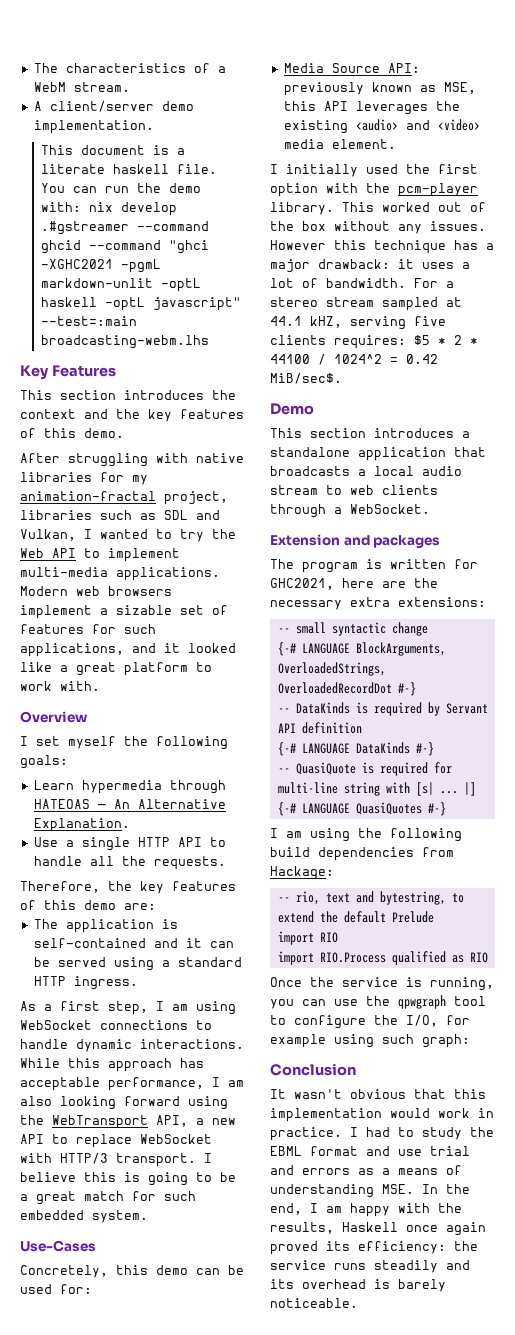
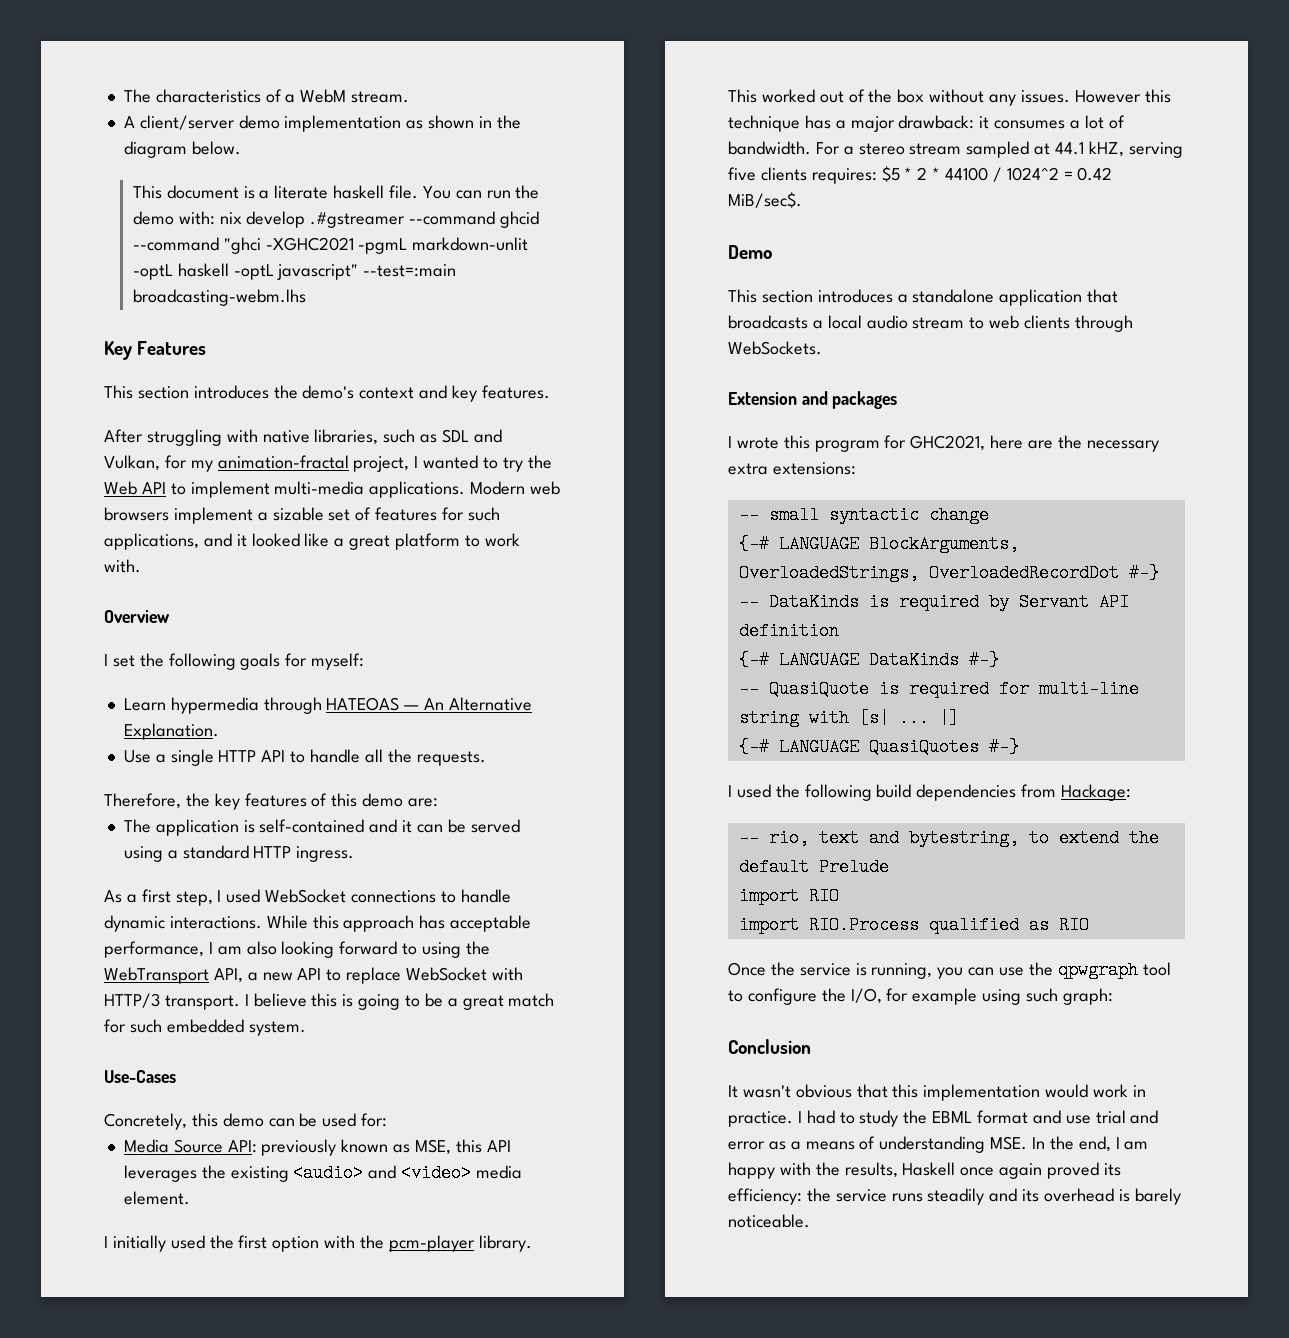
- A client/server demo implementation.
+ A client/server demo implementation as shown in the diagram below.
- This section introduces the context and the key features of this demo.
- After struggling with native libraries for my animation-fractal project, libraries such as SDL and Vulkan, I wanted to try the Web API to implement multi-media applications.
+ This section introduces the demo's context and key features.
+ After struggling with native libraries, such as SDL and Vulkan, for my animation-fractal project, I wanted to try the Web API to implement multi-media applications.
- I set myself the following goals:
+ I set the following goals for myself:
- As a first step, I am using WebSocket connections to handle dynamic interactions.
+ As a first step, I used WebSocket connections to handle dynamic interactions.
- While this approach has acceptable performance, I am also looking forward using the WebTransport API, a new API to replace WebSocket with HTTP/3 transport.
+ While this approach has acceptable performance, I am also looking forward to using the WebTransport API, a new API to replace WebSocket with HTTP/3 transport.
- However this technique has a major drawback: it uses a lot of bandwidth.
+ However this technique has a major drawback: it consumes a lot of bandwidth.
- This section introduces a standalone application that broadcasts a local audio stream to web clients through a WebSocket.
+ This section introduces a standalone application that broadcasts a local audio stream to web clients through WebSockets.
- The program is written for GHC2021, here are the necessary extra extensions:
+ I wrote this program for GHC2021, here are the necessary extra extensions:
- I am using the following build dependencies from Hackage:
+ I used the following build dependencies from Hackage:
- I had to study the EBML format and use trial and errors as a means of understanding MSE. In the end, I am happy with the results, Haskell once again proved its efficiency: the service runs steadily and its overhead is barely noticeable.
+ I had to study the EBML format and use trial and error as a means of understanding MSE. In the end, I am happy with the results, Haskell once again proved its efficiency: the service runs steadily and its overhead is barely noticeable.

